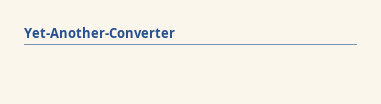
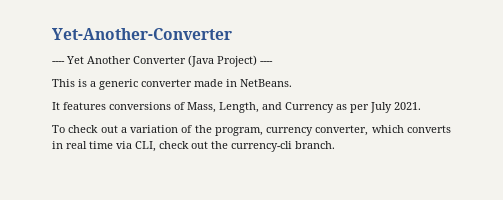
+ ---- Yet Another Converter (Java Project) ----
+ This is a generic converter made in NetBeans.
+ It features conversions of Mass, Length, and Currency as per July 2021.
+ To check out a variation of the program, currency converter, which converts in real time via CLI, check out the currency-cli branch.

